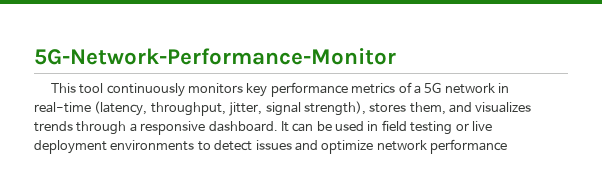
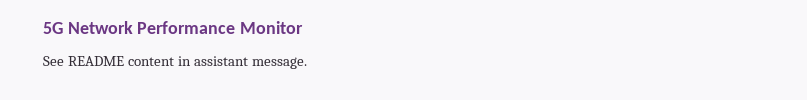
- 5G-Network-Performance-Monitor
- This tool continuously monitors key performance metrics of a 5G network in real-time (latency, throughput, jitter, signal strength), stores them, and visualizes trends through a responsive dashboard. It can be used in field testing or live deployment environments to detect issues and optimize network performance
+ 5G Network Performance Monitor
+ See README content in assistant message.

